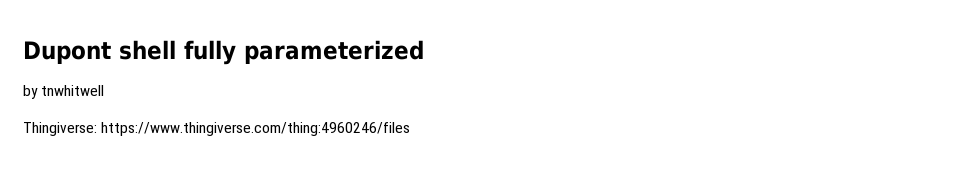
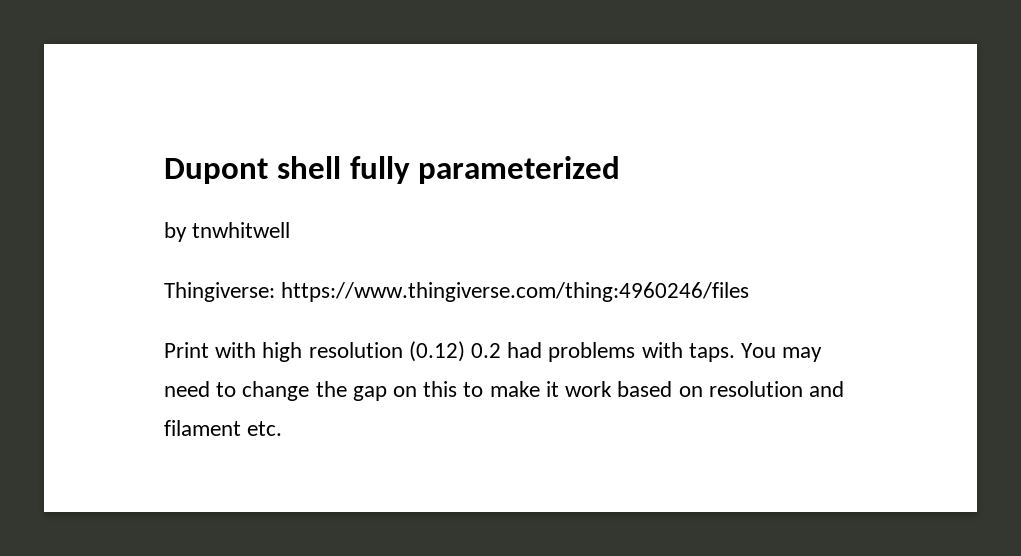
+ Print with high resolution (0.12) 0.2 had problems with taps. You may need to change the gap on this to make it work based on resolution and filament etc.

